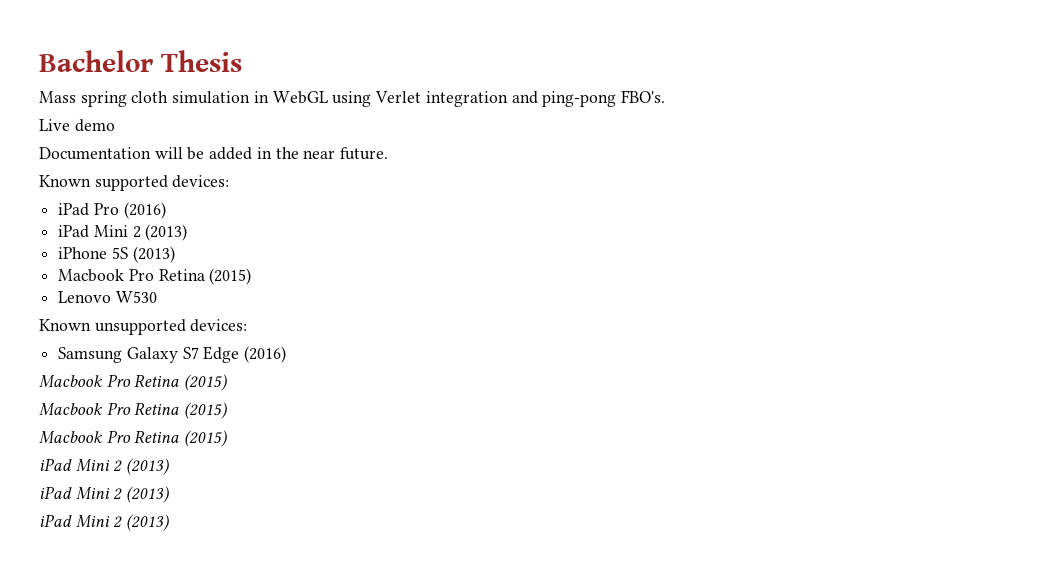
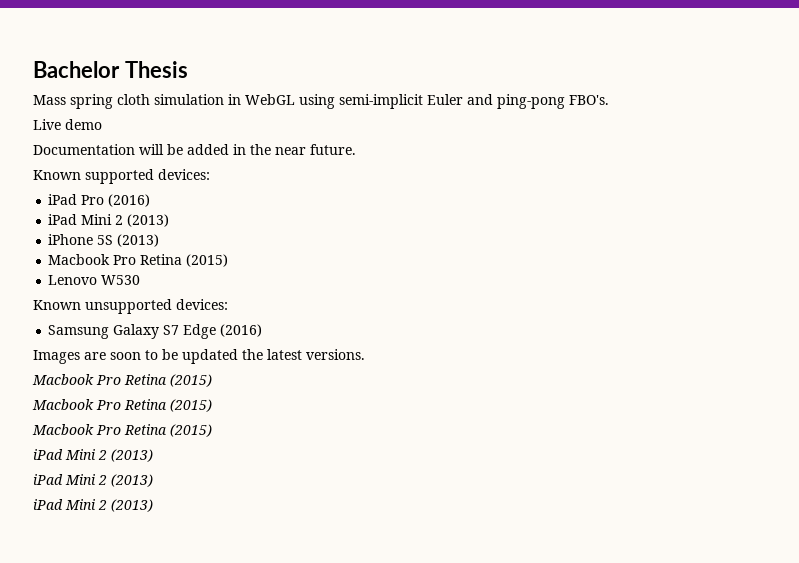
- Mass spring cloth simulation in WebGL using Verlet integration and ping-pong FBO's.
+ Mass spring cloth simulation in WebGL using semi-implicit Euler and ping-pong FBO's.
+ Images are soon to be updated the latest versions.

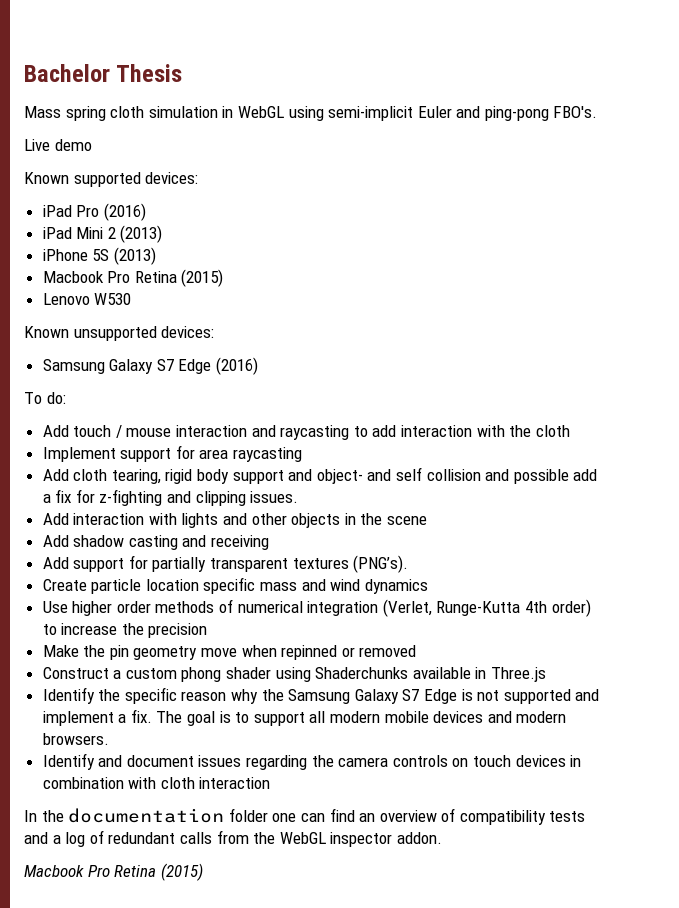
- Documentation will be added in the near future.
- Images are soon to be updated the latest versions.
+ To do:
+ Add touch / mouse interaction and raycasting to add interaction with the cloth
+ Implement support for area raycasting
+ Add cloth tearing, rigid body support and object- and self collision and possible add a fix for z-fighting and clipping issues.
+ Add interaction with lights and other objects in the scene
+ Add shadow casting and receiving
+ Add support for partially transparent textures (PNG’s).
+ Create particle location specific mass and wind dynamics
+ Use higher order methods of numerical integration (Verlet, Runge-Kutta 4th order) to increase the precision
+ Make the pin geometry move when repinned or removed
+ Construct a custom phong shader using Shaderchunks available in Three.js
+ Identify the specific reason why the Samsung Galaxy S7 Edge is not supported and implement a fix. The goal is to support all modern mobile devices and modern browsers.
+ Identify and document issues regarding the camera controls on touch devices in combination with cloth interaction
+ In the documentation folder one can find an overview of compatibility tests and a log of redundant calls from the WebGL inspector addon.
  Macbook Pro Retina (2015)
- Macbook Pro Retina (2015)
- Macbook Pro Retina (2015)
- iPad Mini 2 (2013)
- iPad Mini 2 (2013)
- iPad Mini 2 (2013)

